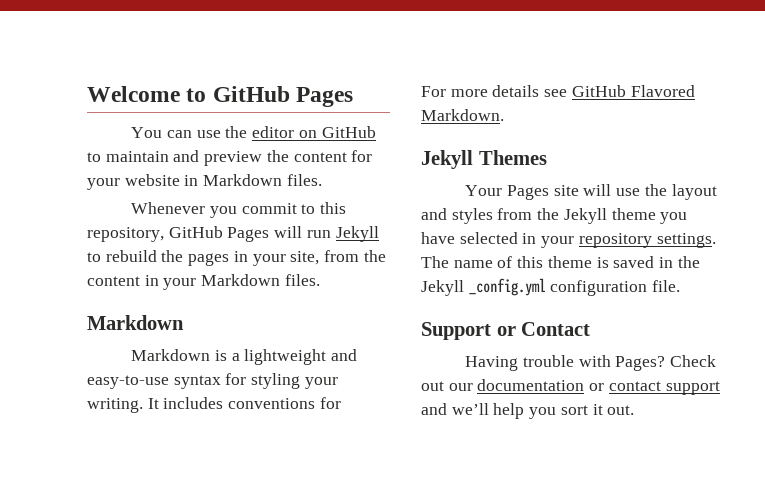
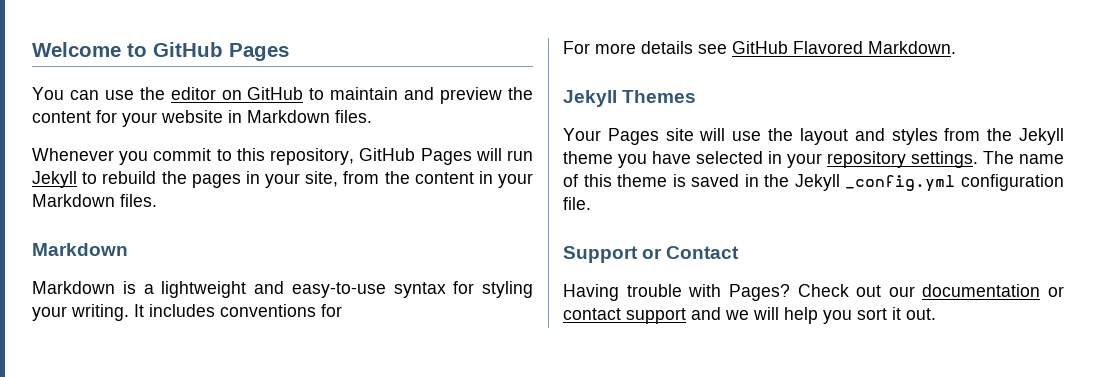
- Check out our documentation or contact support and we’ll help you sort it out.
+ Check out our documentation or contact support and we will help you sort it out.

